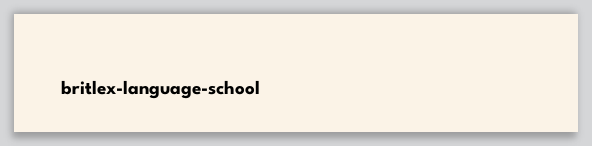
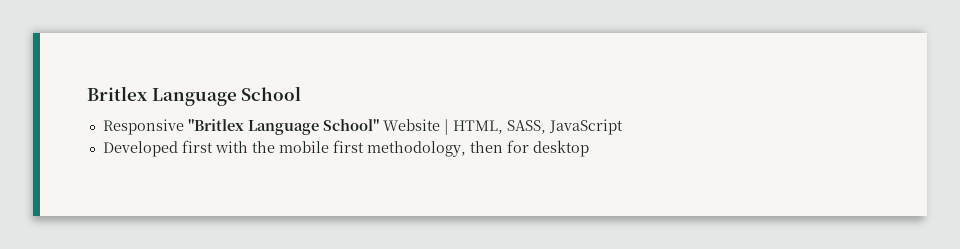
- britlex-language-school
+ Britlex Language School
+ Responsive "Britlex Language School" Website | HTML, SASS, JavaScript
+ Developed first with the mobile first methodology, then for desktop

